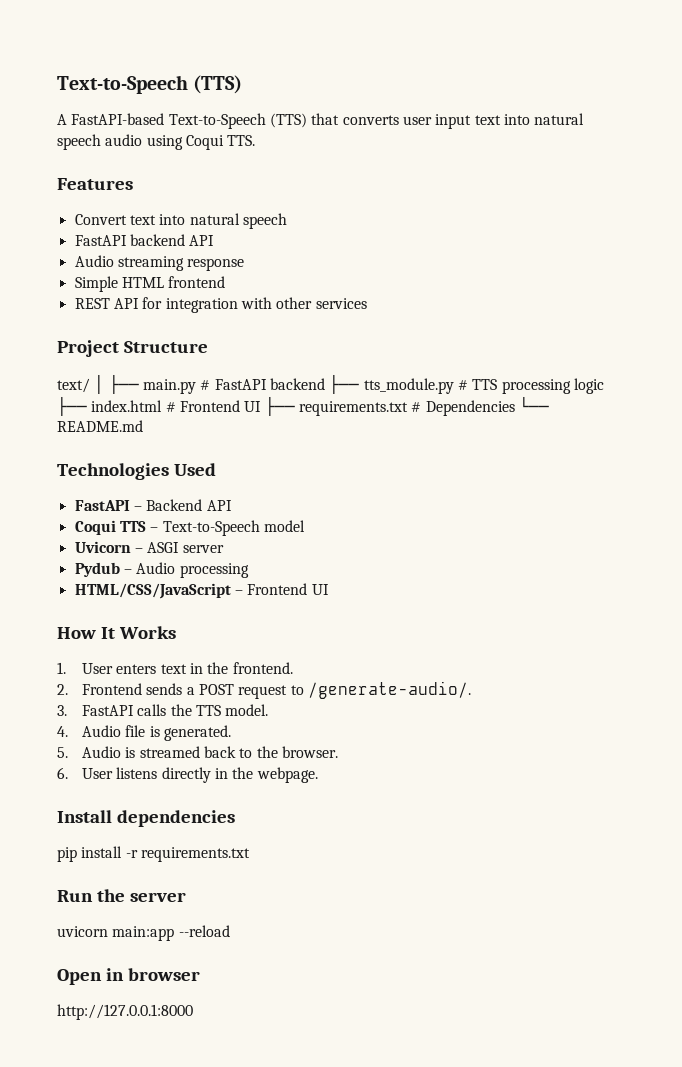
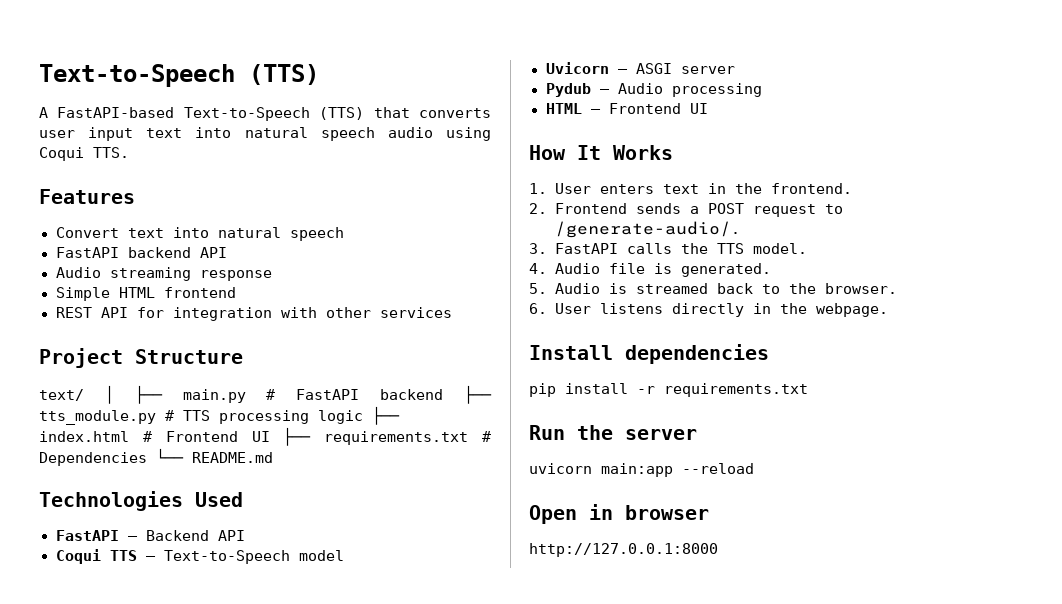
- HTML/CSS/JavaScript – Frontend UI
+ HTML – Frontend UI

